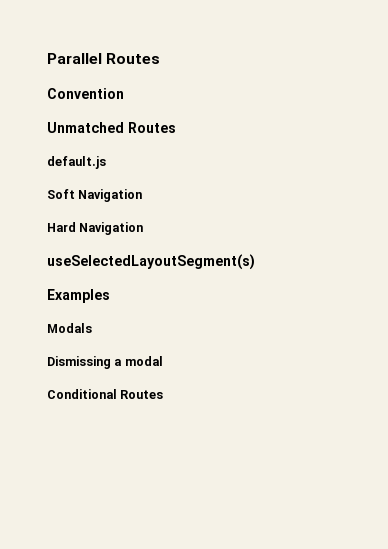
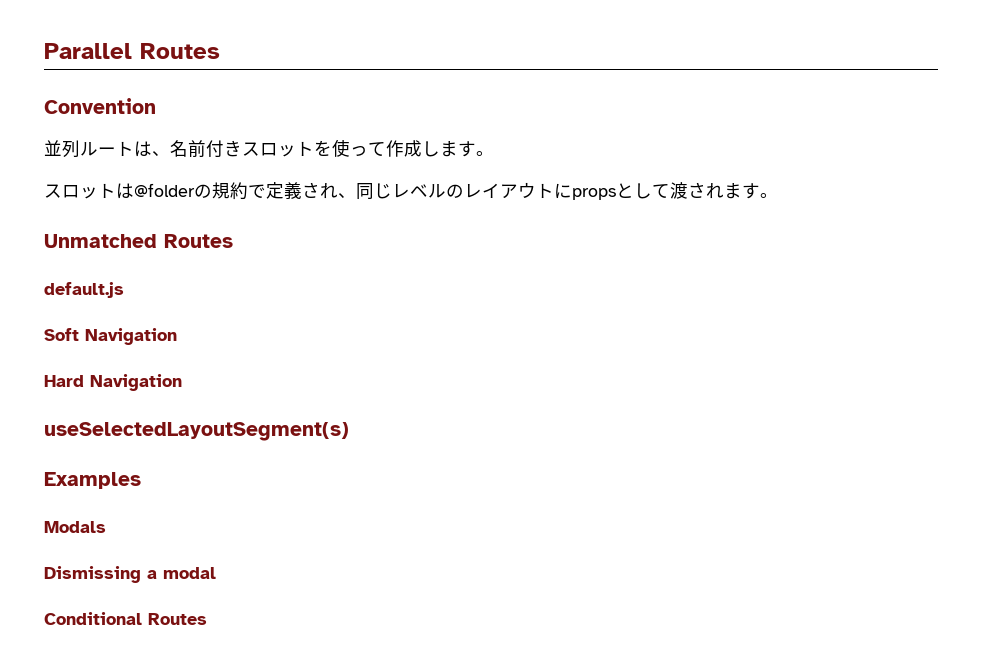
+ 並列ルートは、名前付きスロットを使って作成します。
+ スロットは@folderの規約で定義され、同じレベルのレイアウトにpropsとして渡されます。

